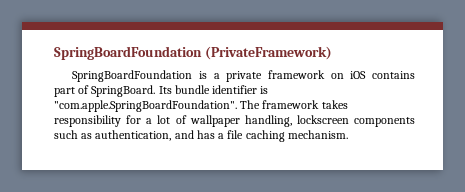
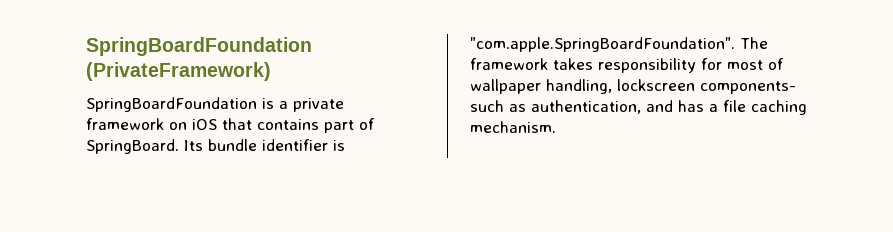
- SpringBoardFoundation is a private framework on iOS contains part of SpringBoard.
+ SpringBoardFoundation is a private framework on iOS that contains part of SpringBoard.
- Its bundle identifier is "com.apple.SpringBoardFoundation". The framework takes responsibility for a lot of wallpaper handling, lockscreen components such as authentication, and has a file caching mechanism.
+ Its bundle identifier is "com.apple.SpringBoardFoundation". The framework takes responsibility for most of wallpaper handling, lockscreen components- such as authentication, and has a file caching mechanism.

